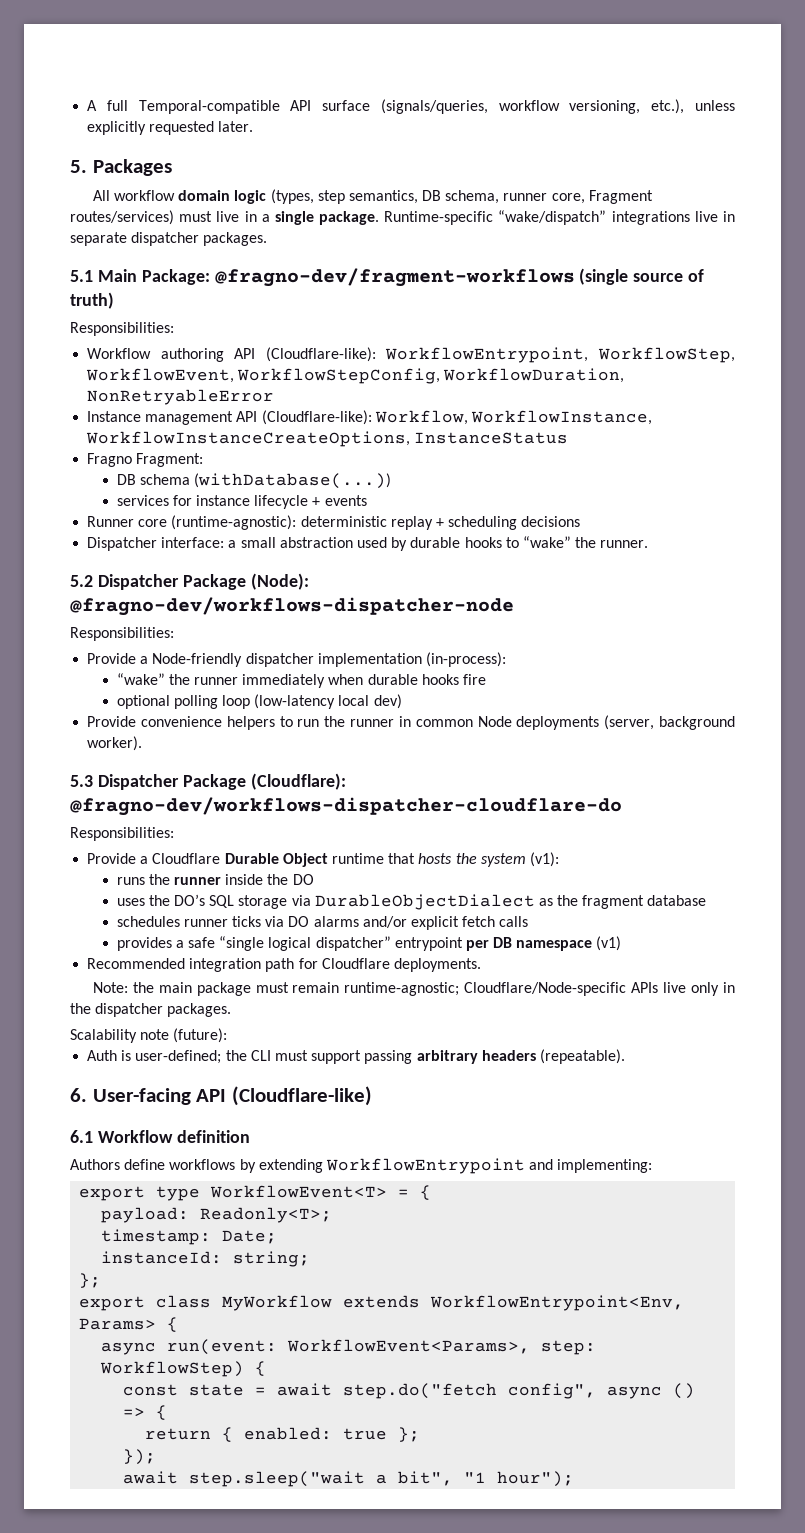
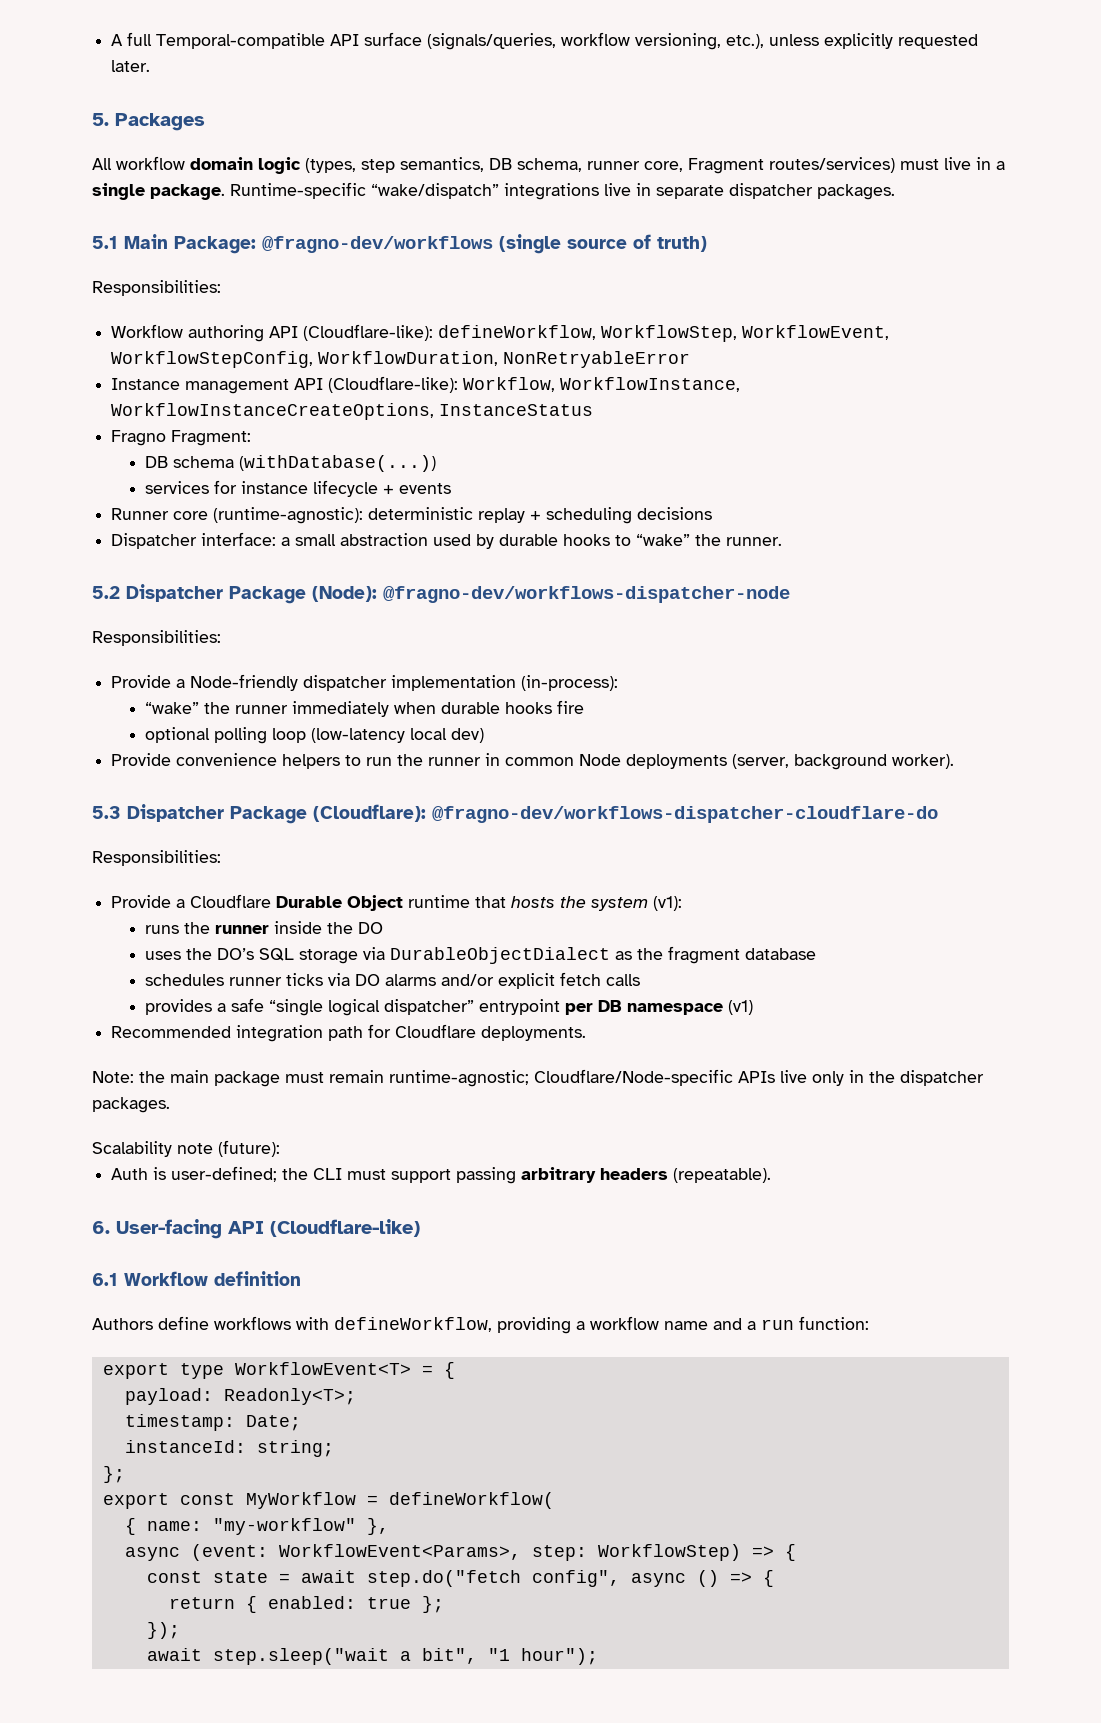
- 5.1 Main Package: @fragno-dev/fragment-workflows (single source of truth)
+ 5.1 Main Package: @fragno-dev/workflows (single source of truth)
- Workflow authoring API (Cloudflare-like): WorkflowEntrypoint, WorkflowStep, WorkflowEvent, WorkflowStepConfig, WorkflowDuration, NonRetryableError
+ Workflow authoring API (Cloudflare-like): defineWorkflow, WorkflowStep, WorkflowEvent, WorkflowStepConfig, WorkflowDuration, NonRetryableError
- Authors define workflows by extending WorkflowEntrypoint and implementing:
+ Authors define workflows with defineWorkflow, providing a workflow name and a run function:
- export class MyWorkflow extends WorkflowEntrypoint<Env, Params> {
- async run(event: WorkflowEvent<Params>, step: WorkflowStep) {
+ export const MyWorkflow = defineWorkflow(
+ { name: "my-workflow" },
+ async (event: WorkflowEvent<Params>, step: WorkflowStep) => {

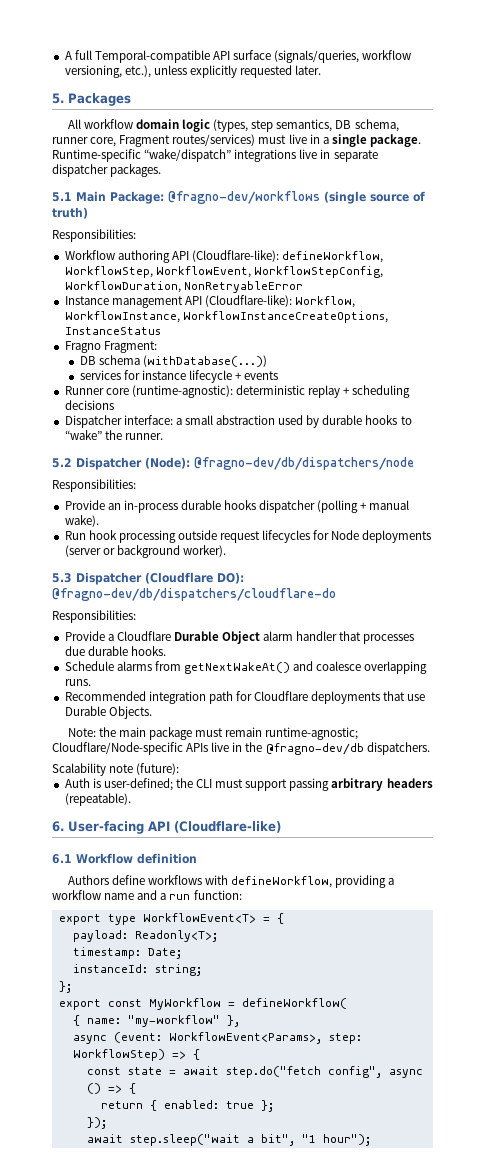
- 5.2 Dispatcher Package (Node): @fragno-dev/workflows-dispatcher-node
+ 5.2 Dispatcher (Node): @fragno-dev/db/dispatchers/node
  Responsibilities:
- Provide a Node-friendly dispatcher implementation (in-process):
- “wake” the runner immediately when durable hooks fire
- optional polling loop (low-latency local dev)
- Provide convenience helpers to run the runner in common Node deployments (server, background worker).
+ Provide an in-process durable hooks dispatcher (polling + manual wake).
+ Run hook processing outside request lifecycles for Node deployments (server or background worker).
- 5.3 Dispatcher Package (Cloudflare): @fragno-dev/workflows-dispatcher-cloudflare-do
+ 5.3 Dispatcher (Cloudflare DO): @fragno-dev/db/dispatchers/cloudflare-do
- Provide a Cloudflare Durable Object runtime that hosts the system (v1):
- runs the runner inside the DO
- uses the DO’s SQL storage via DurableObjectDialect as the fragment database
- schedules runner ticks via DO alarms and/or explicit fetch calls
- provides a safe “single logical dispatcher” entrypoint per DB namespace (v1)
+ Provide a Cloudflare Durable Object alarm handler that processes due durable hooks.
+ Schedule alarms from getNextWakeAt() and coalesce overlapping runs.
- Recommended integration path for Cloudflare deployments.
+ Recommended integration path for Cloudflare deployments that use Durable Objects.
- Note: the main package must remain runtime-agnostic; Cloudflare/Node-specific APIs live only in the dispatcher packages.
+ Note: the main package must remain runtime-agnostic; Cloudflare/Node-specific APIs live in the @fragno-dev/db dispatchers.

